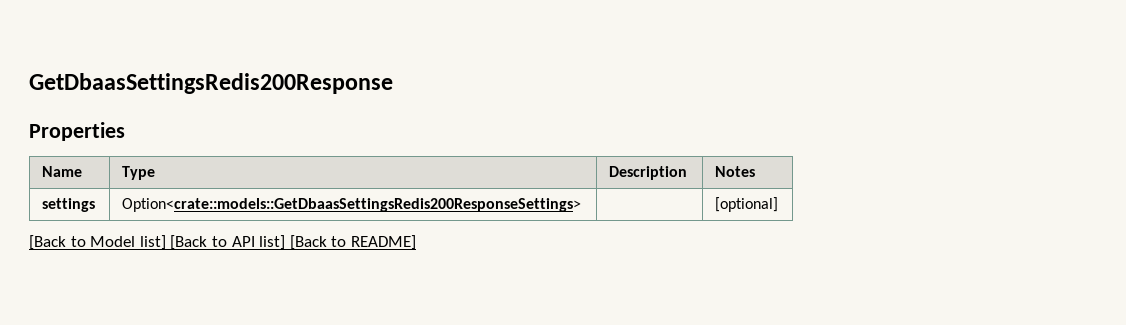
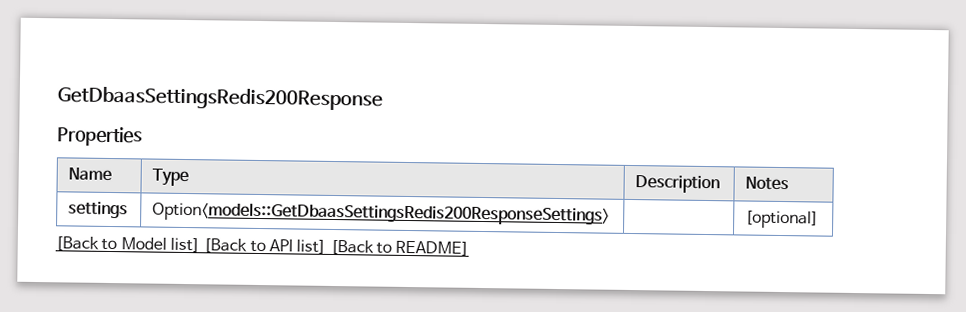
- settings | Option<crate::models::GetDbaasSettingsRedis200ResponseSettings> | | [optional]
+ settings | Option<models::GetDbaasSettingsRedis200ResponseSettings> | | [optional]

